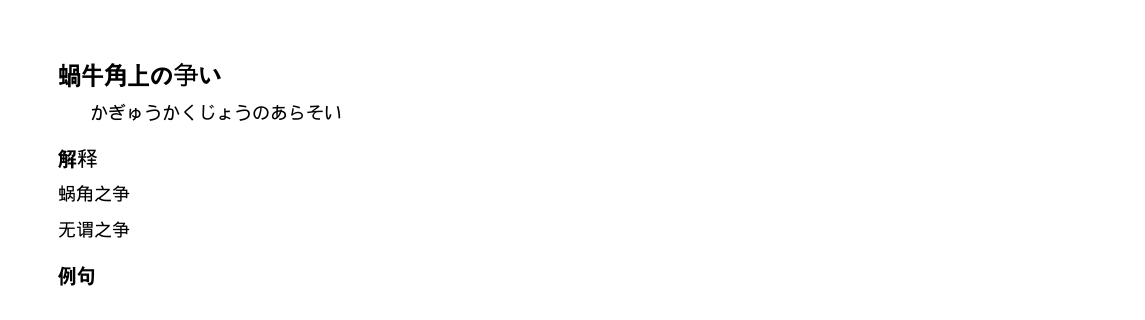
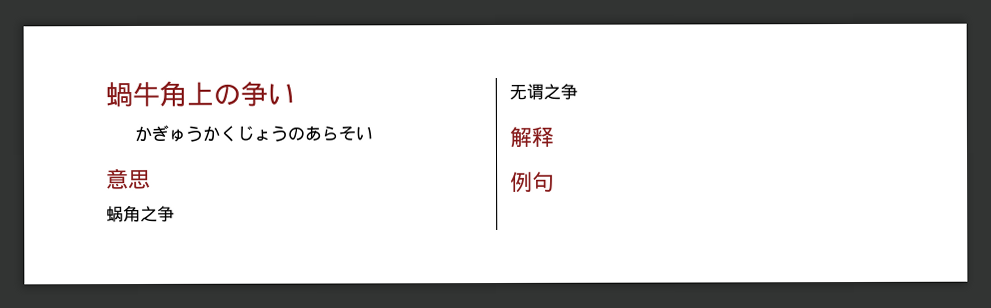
- 解释
+ 意思
+ 解释

